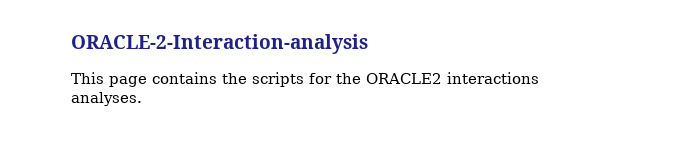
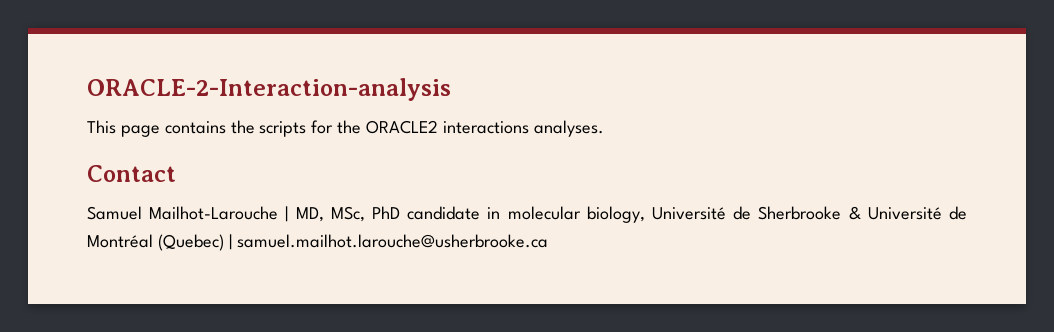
+ Contact
+ Samuel Mailhot-Larouche | MD, MSc, PhD candidate in molecular biology, Université de Sherbrooke & Université de Montréal (Quebec) | samuel.mailhot.larouche@usherbrooke.ca

